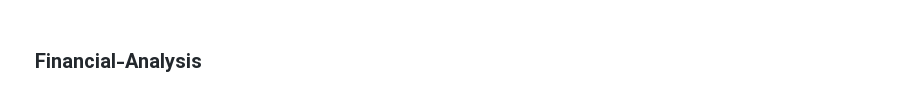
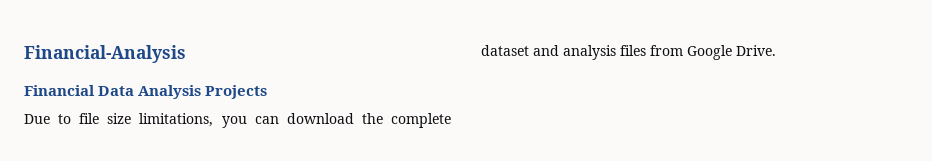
+ Financial Data Analysis Projects
+ Due to file size limitations, you can download the complete dataset and analysis files from Google Drive.

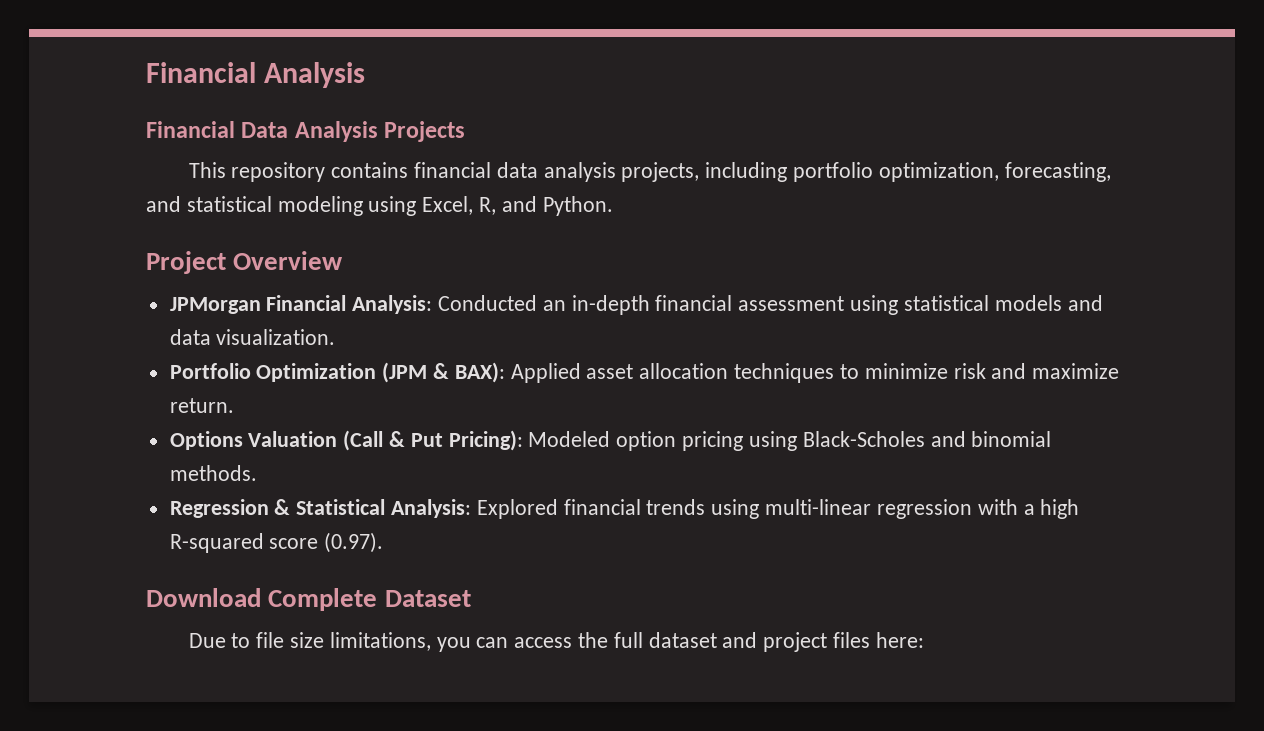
- Financial-Analysis
+ Financial Analysis
+ This repository contains financial data analysis projects, including portfolio optimization, forecasting, and statistical modeling using Excel, R, and Python.
+ Project Overview
+ JPMorgan Financial Analysis: Conducted an in-depth financial assessment using statistical models and data visualization.
+ Portfolio Optimization (JPM & BAX): Applied asset allocation techniques to minimize risk and maximize return.
+ Options Valuation (Call & Put Pricing): Modeled option pricing using Black-Scholes and binomial methods.
+ Regression & Statistical Analysis: Explored financial trends using multi-linear regression with a high R-squared score (0.97).
+ Download Complete Dataset
- Due to file size limitations, you can download the complete dataset and analysis files from Google Drive.
+ Due to file size limitations, you can access the full dataset and project files here:

